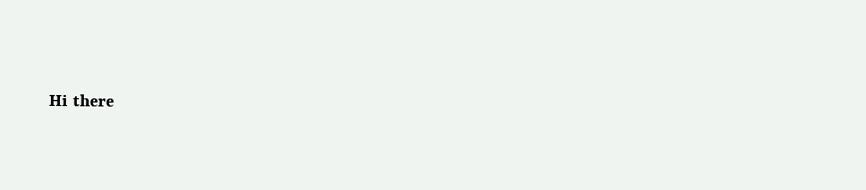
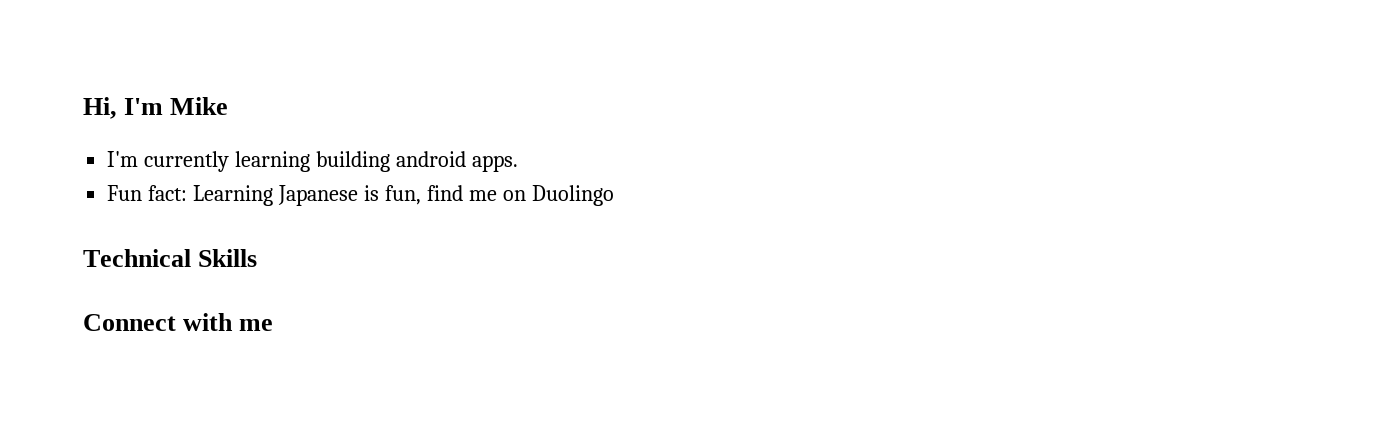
- Hi there
+ Hi, I'm Mike
+ I'm currently learning building android apps.
+ Fun fact: Learning Japanese is fun, find me on Duolingo
+ Technical Skills
+ Connect with me

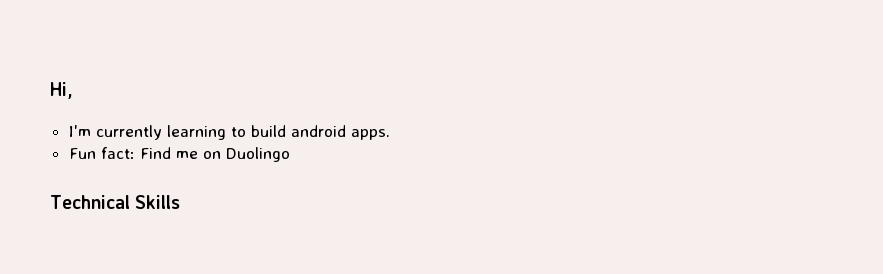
- Hi, I'm Mike
+ Hi,
- I'm currently learning building android apps.
+ I'm currently learning to build android apps.
- Fun fact: Learning Japanese is fun, find me on Duolingo
+ Fun fact: Find me on Duolingo
- Connect with me

